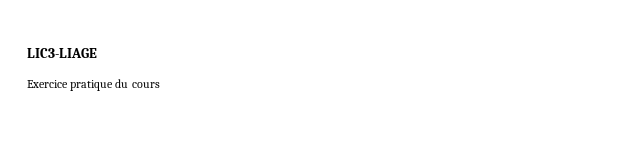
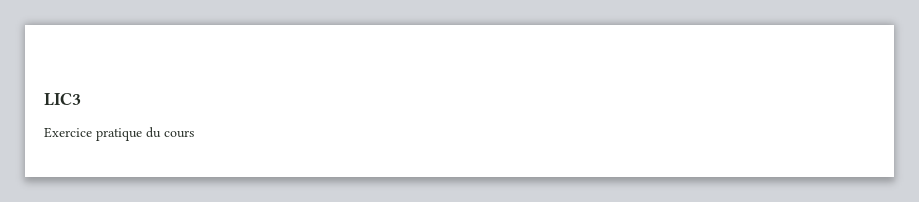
- LIC3-LIAGE
+ LIC3

